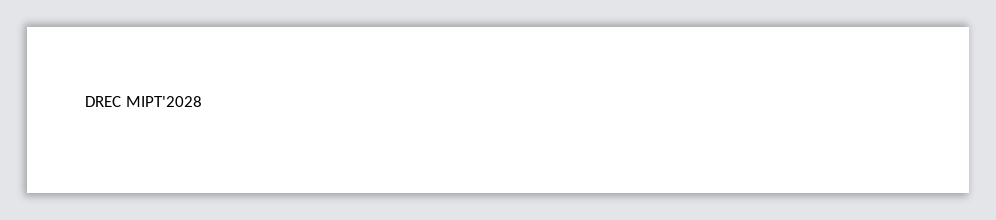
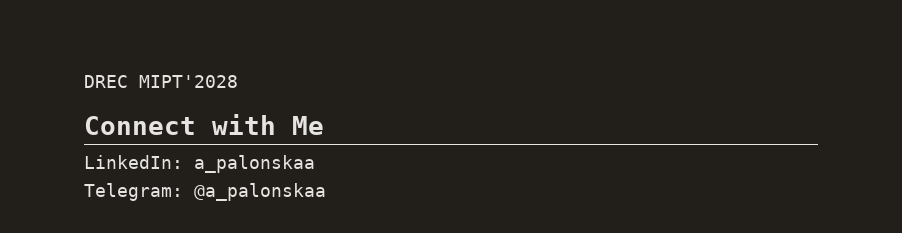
+ Connect with Me
+ LinkedIn: a_palonskaa
+ Telegram: @a_palonskaa

